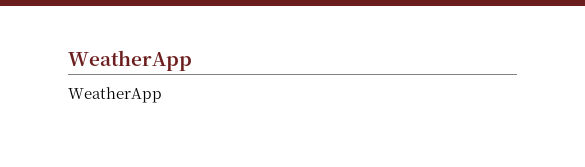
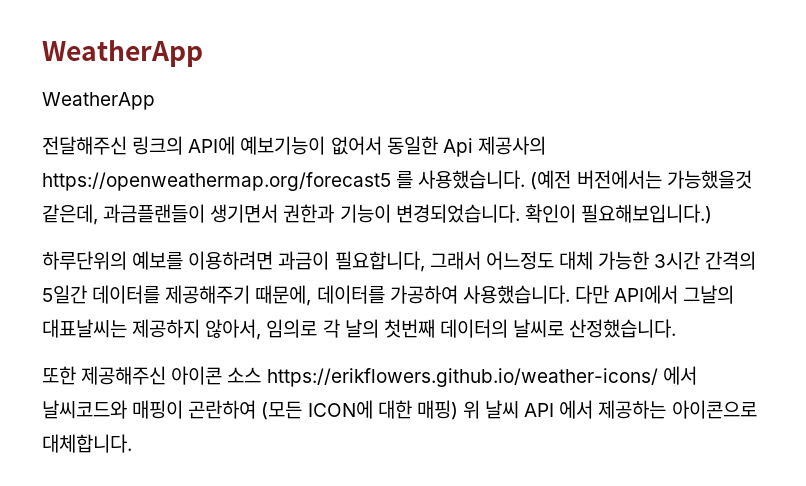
+ 전달해주신 링크의 API에 예보기능이 없어서 동일한 Api 제공사의 https://openweathermap.org/forecast5 를 사용했습니다. (예전 버전에서는 가능했을것 같은데, 과금플랜들이 생기면서 권한과 기능이 변경되었습니다. 확인이 필요해보입니다.)
+ 하루단위의 예보를 이용하려면 과금이 필요합니다, 그래서 어느정도 대체 가능한 3시간 간격의 5일간 데이터를 제공해주기 때문에, 데이터를 가공하여 사용했습니다. 다만 API에서 그날의 대표날씨는 제공하지 않아서, 임의로 각 날의 첫번째 데이터의 날씨로 산정했습니다.
+ 또한 제공해주신 아이콘 소스 https://erikflowers.github.io/weather-icons/ 에서 날씨코드와 매핑이 곤란하여 (모든 ICON에 대한 매핑) 위 날씨 API 에서 제공하는 아이콘으로 대체합니다.

